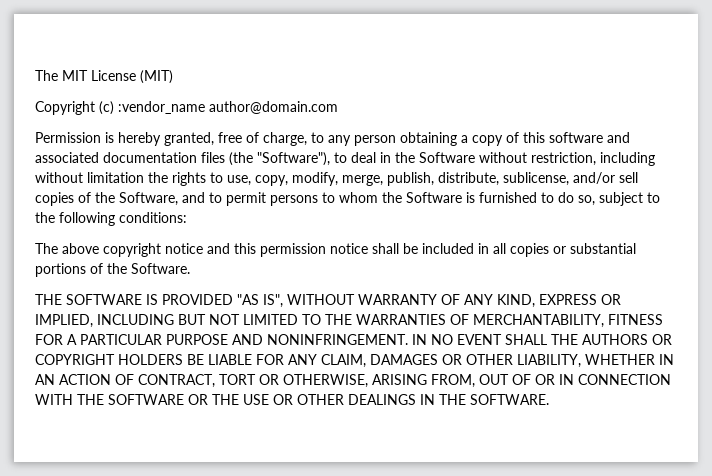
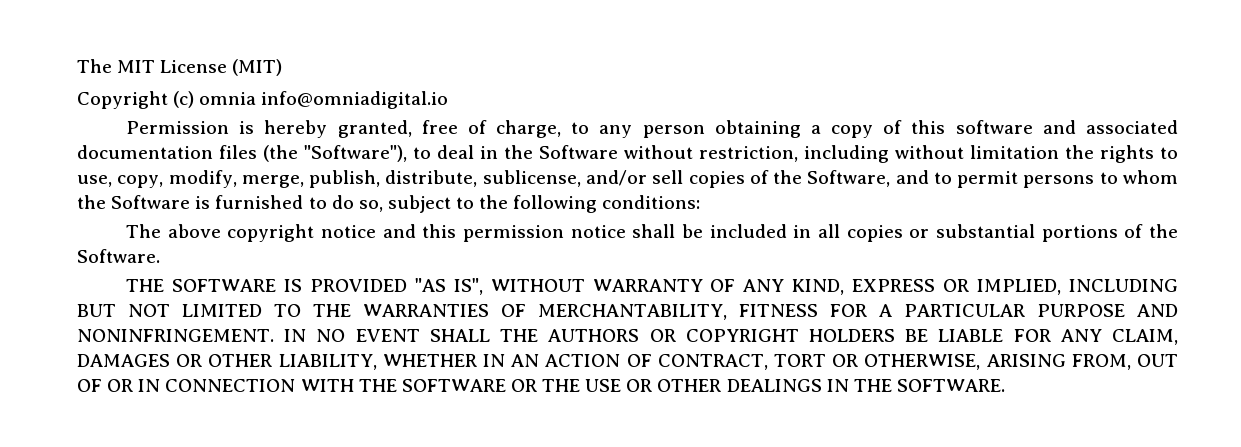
- Copyright (c) :vendor_name author@domain.com
+ Copyright (c) omnia info@omniadigital.io

